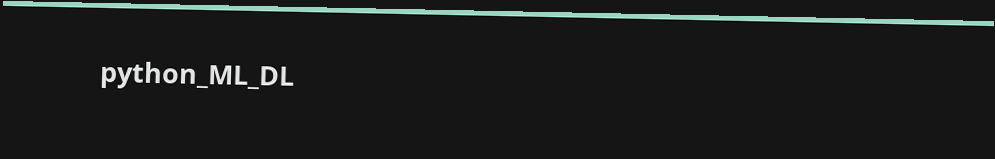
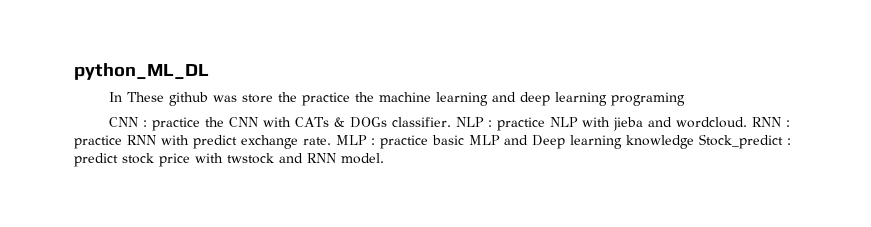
+ In These github was store the practice the machine learning and deep learning programing
+ CNN : practice the CNN with CATs & DOGs classifier. NLP : practice NLP with jieba and wordcloud. RNN : practice RNN with predict exchange rate. MLP : practice basic MLP and Deep learning knowledge Stock_predict : predict stock price with twstock and RNN model.

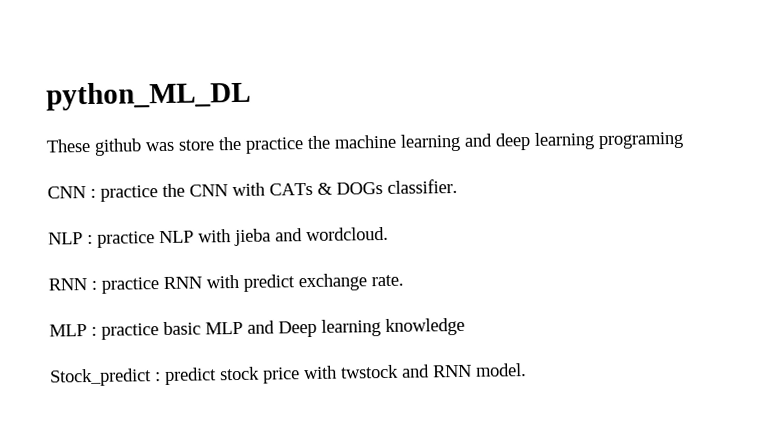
- In These github was store the practice the machine learning and deep learning programing
+ These github was store the practice the machine learning and deep learning programing
- CNN : practice the CNN with CATs & DOGs classifier. NLP : practice NLP with jieba and wordcloud. RNN : practice RNN with predict exchange rate. MLP : practice basic MLP and Deep learning knowledge Stock_predict : predict stock price with twstock and RNN model.
+ CNN : practice the CNN with CATs & DOGs classifier.
+ NLP : practice NLP with jieba and wordcloud.
+ RNN : practice RNN with predict exchange rate.
+ MLP : practice basic MLP and Deep learning knowledge
+ Stock_predict : predict stock price with twstock and RNN model.

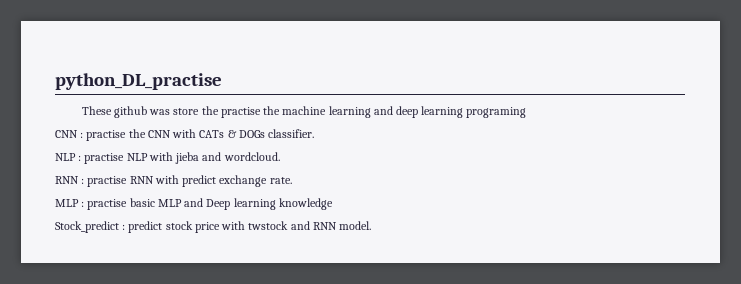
- python_ML_DL
+ python_DL_practise
- These github was store the practice the machine learning and deep learning programing
+ These github was store the practise the machine learning and deep learning programing
- CNN : practice the CNN with CATs & DOGs classifier.
+ CNN : practise the CNN with CATs & DOGs classifier.
- NLP : practice NLP with jieba and wordcloud.
+ NLP : practise NLP with jieba and wordcloud.
- RNN : practice RNN with predict exchange rate.
+ RNN : practise RNN with predict exchange rate.
- MLP : practice basic MLP and Deep learning knowledge
+ MLP : practise basic MLP and Deep learning knowledge

